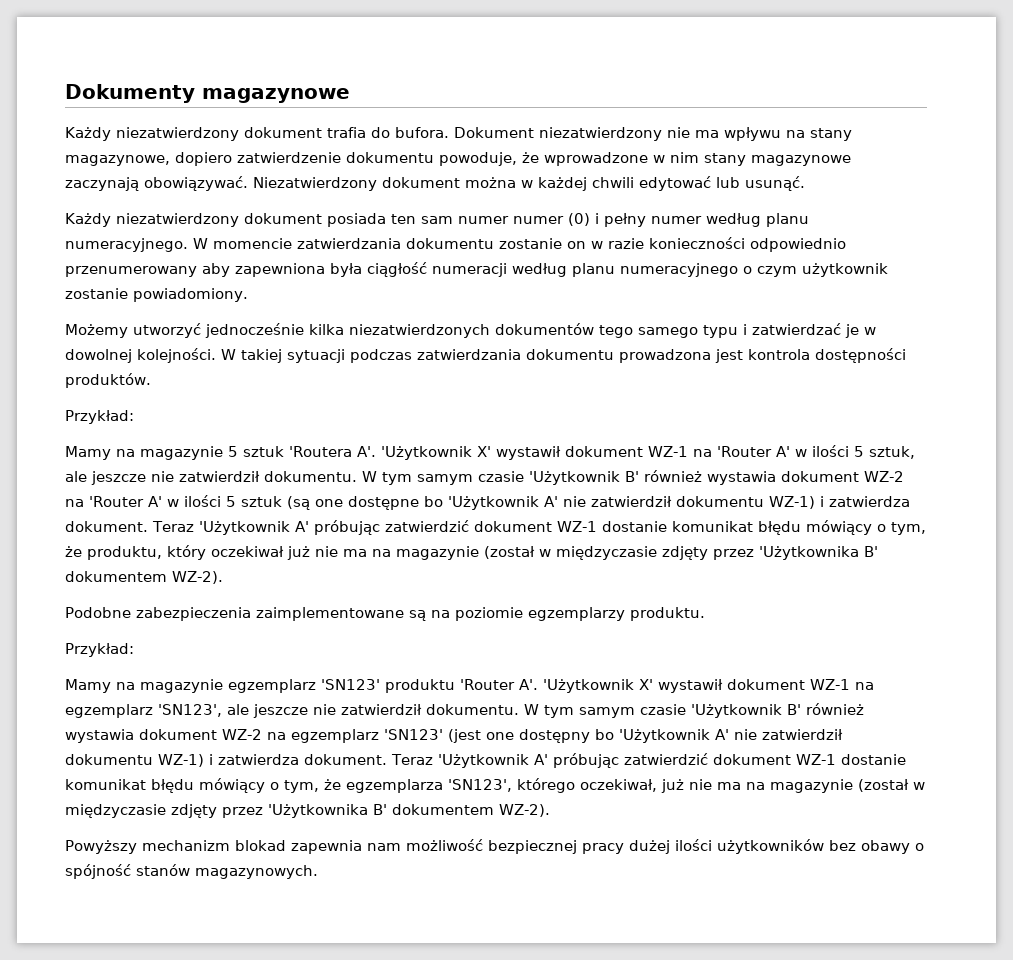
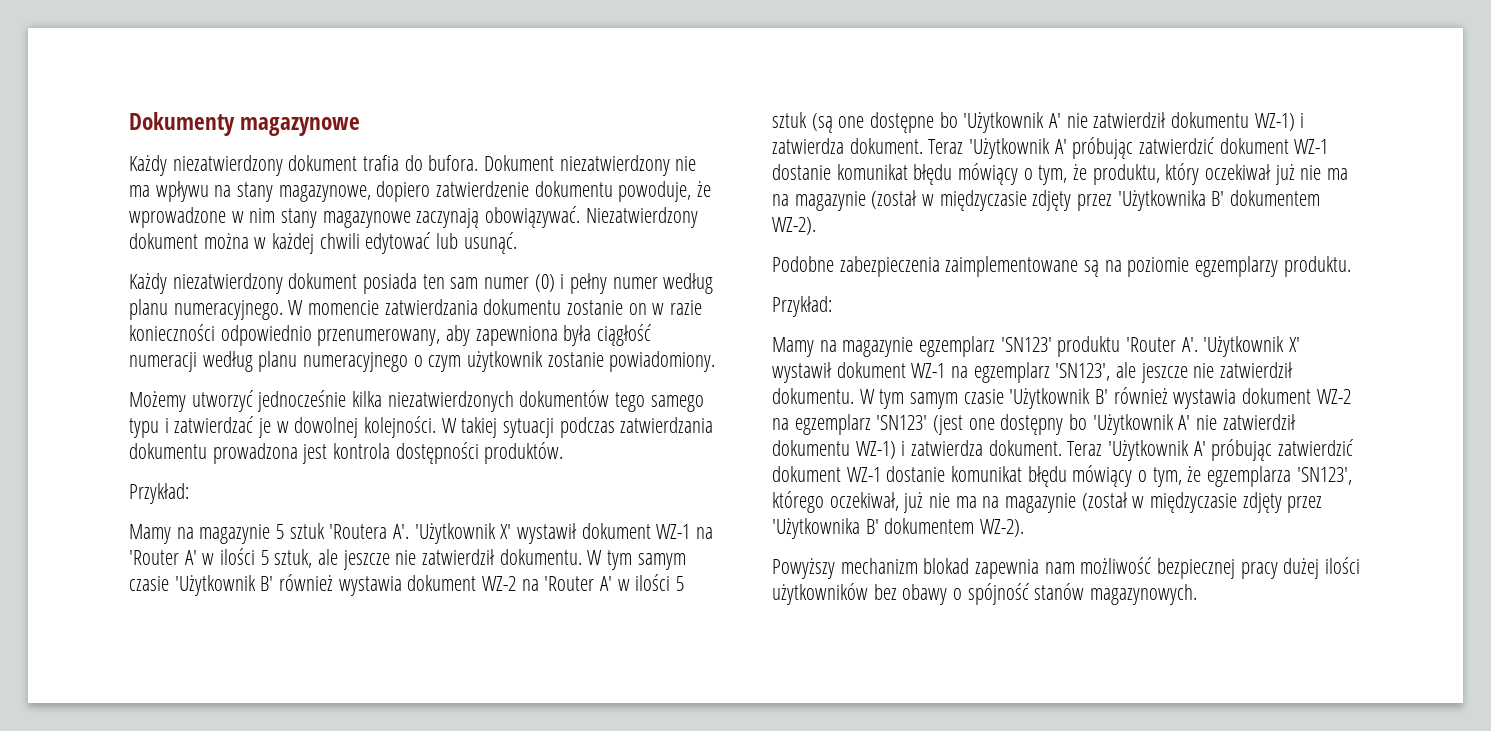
- Każdy niezatwierdzony dokument posiada ten sam numer numer (0) i pełny numer według planu numeracyjnego.
+ Każdy niezatwierdzony dokument posiada ten sam numer (0) i pełny numer według planu numeracyjnego.
- W momencie zatwierdzania dokumentu zostanie on w razie konieczności odpowiednio przenumerowany aby zapewniona była ciągłość numeracji według planu numeracyjnego o czym użytkownik zostanie powiadomiony.
+ W momencie zatwierdzania dokumentu zostanie on w razie konieczności odpowiednio przenumerowany, aby zapewniona była ciągłość numeracji według planu numeracyjnego o czym użytkownik zostanie powiadomiony.

